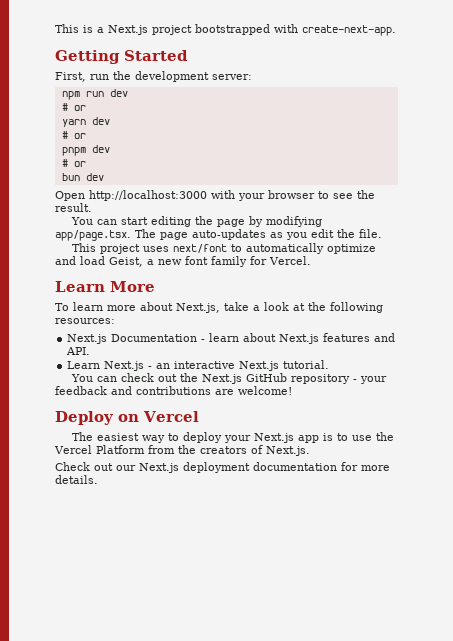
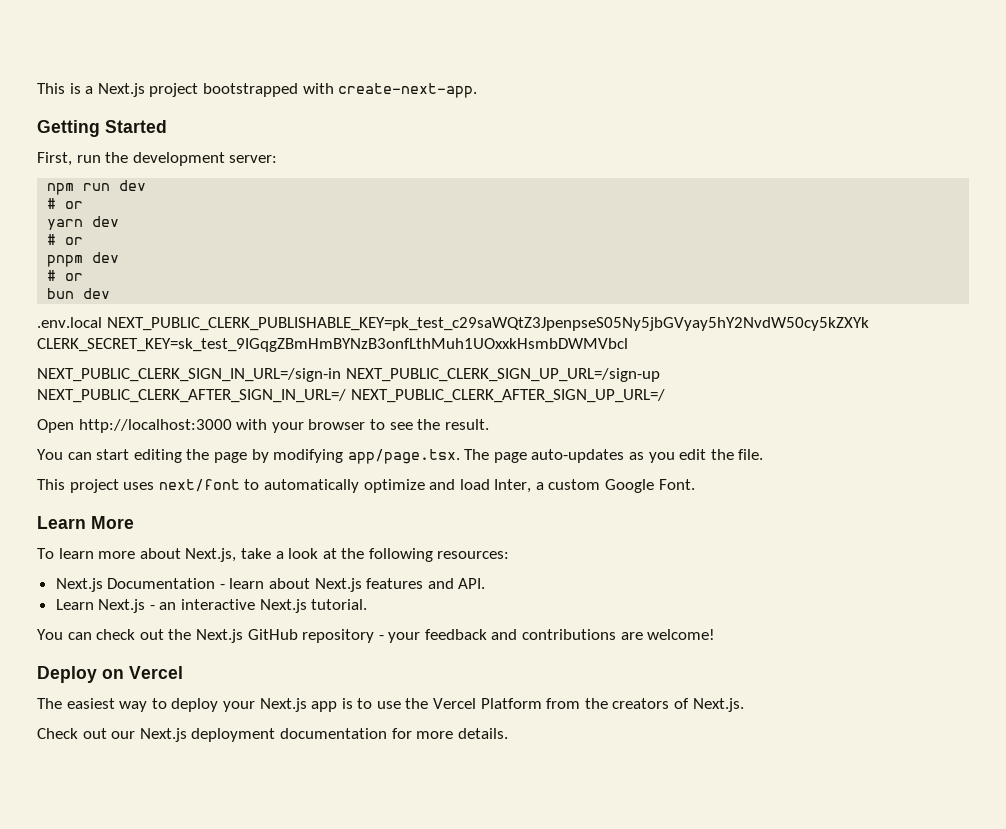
+ .env.local NEXT_PUBLIC_CLERK_PUBLISHABLE_KEY=pk_test_c29saWQtZ3JpenpseS05Ny5jbGVyay5hY2NvdW50cy5kZXYk CLERK_SECRET_KEY=sk_test_9IGqgZBmHmBYNzB3onfLthMuh1UOxxkHsmbDWMVbcl
+ NEXT_PUBLIC_CLERK_SIGN_IN_URL=/sign-in NEXT_PUBLIC_CLERK_SIGN_UP_URL=/sign-up NEXT_PUBLIC_CLERK_AFTER_SIGN_IN_URL=/ NEXT_PUBLIC_CLERK_AFTER_SIGN_UP_URL=/
- This project uses next/font to automatically optimize and load Geist, a new font family for Vercel.
+ This project uses next/font to automatically optimize and load Inter, a custom Google Font.

